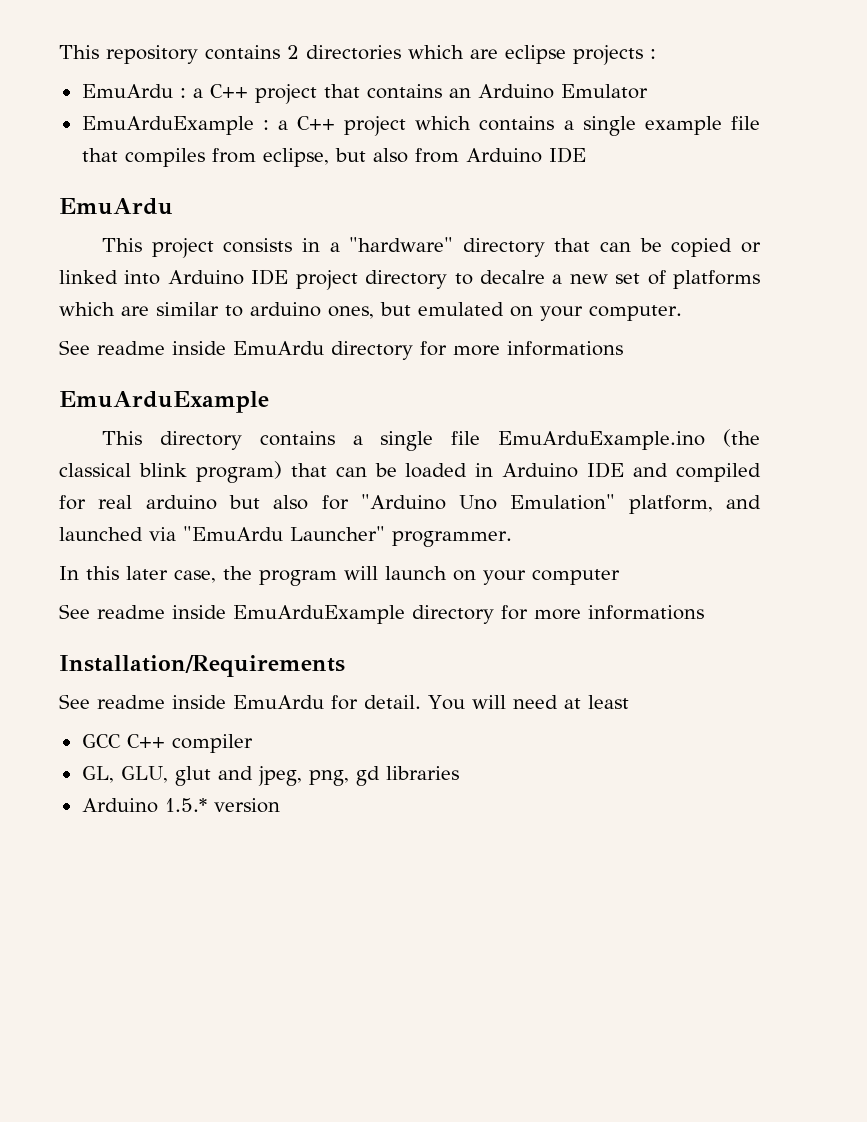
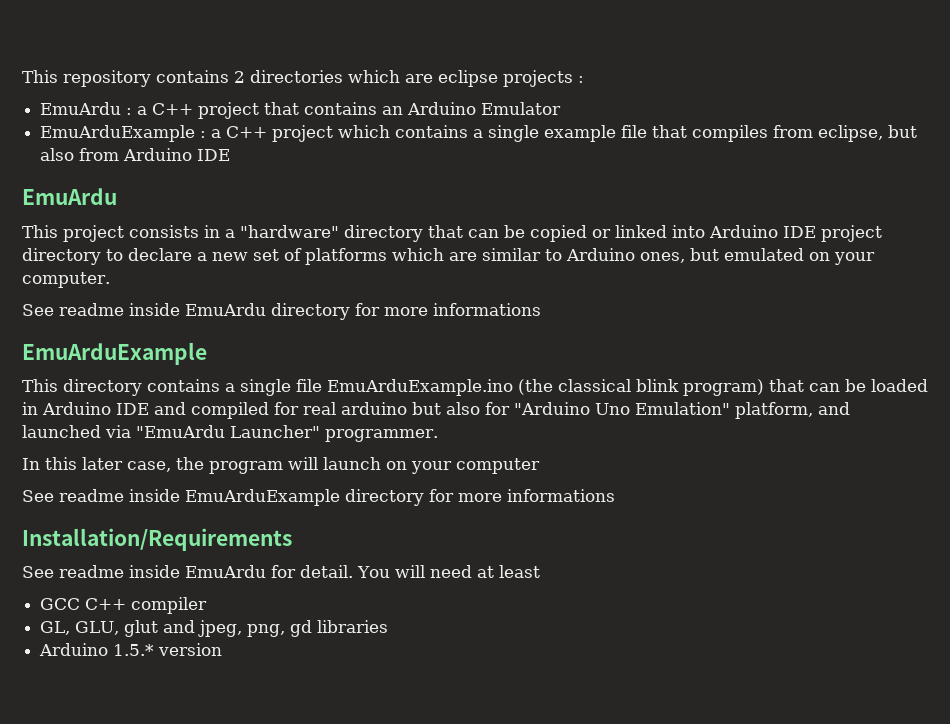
- This project consists in a "hardware" directory that can be copied or linked into Arduino IDE project directory to decalre a new set of platforms which are similar to arduino ones, but emulated on your computer.
+ This project consists in a "hardware" directory that can be copied or linked into Arduino IDE project directory to declare a new set of platforms which are similar to Arduino ones, but emulated on your computer.

